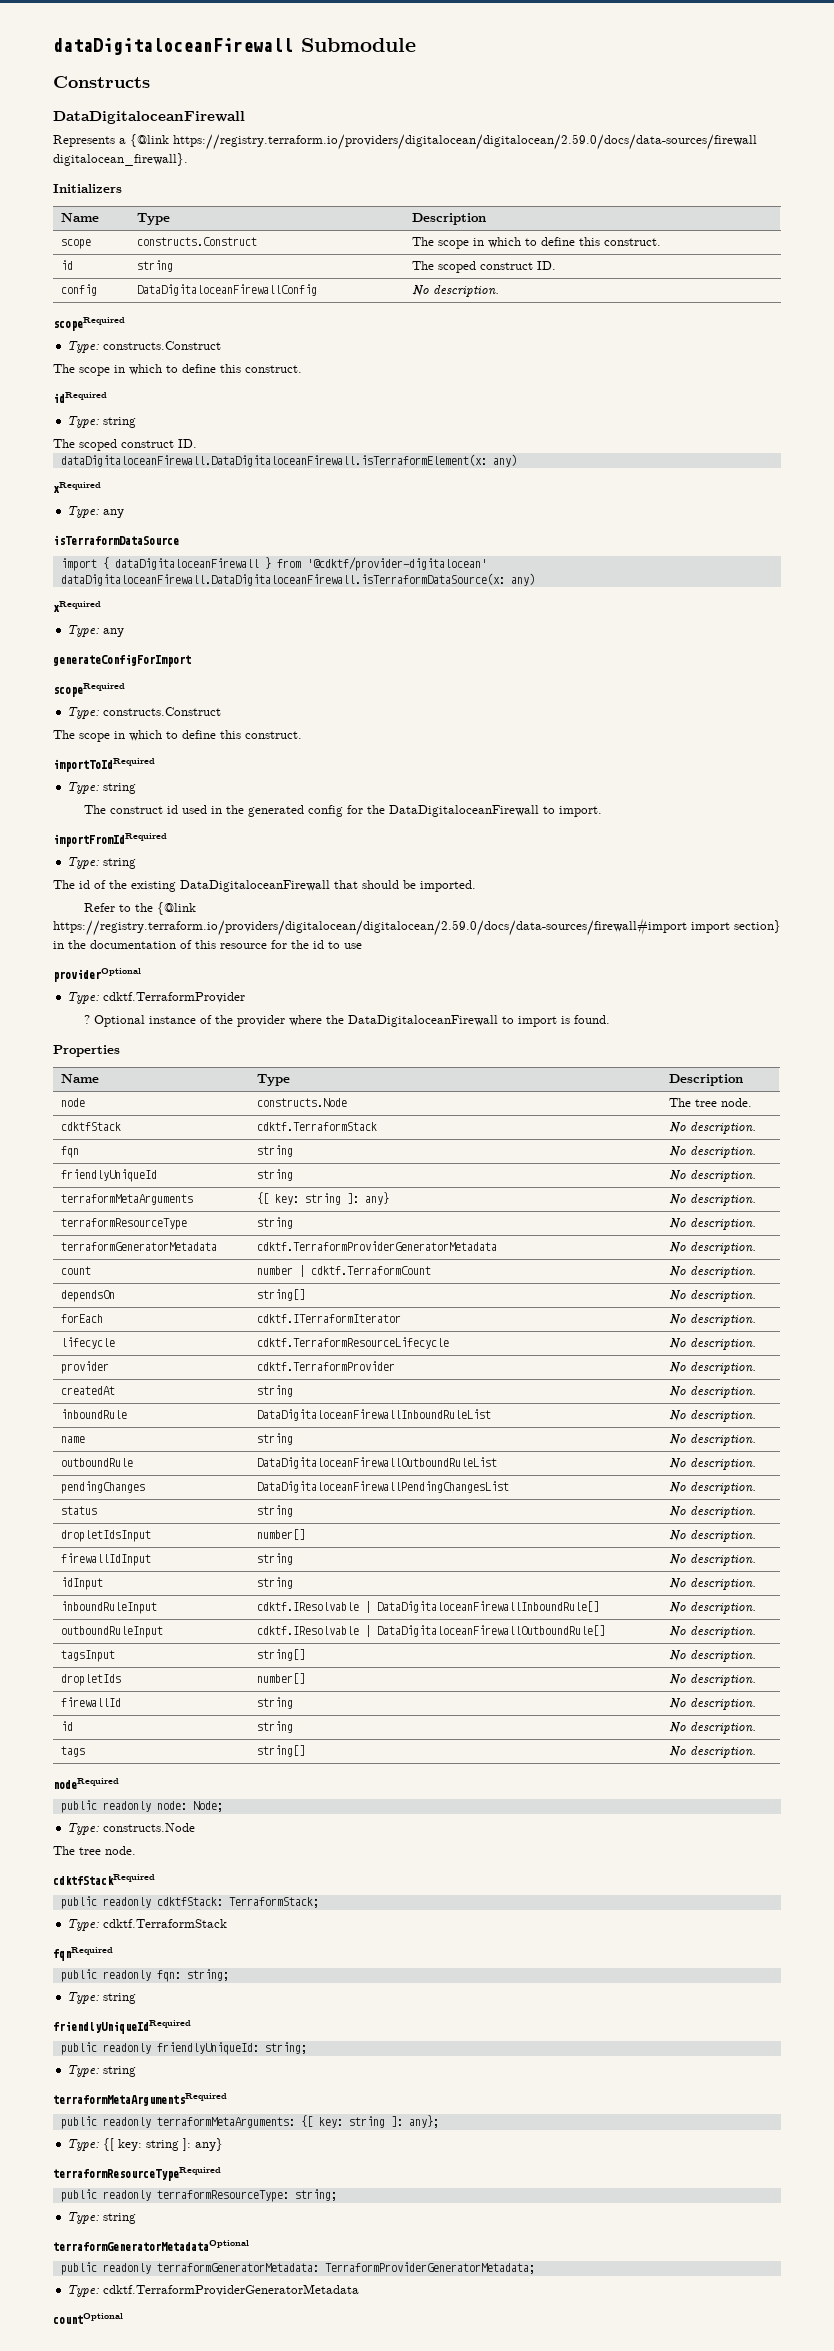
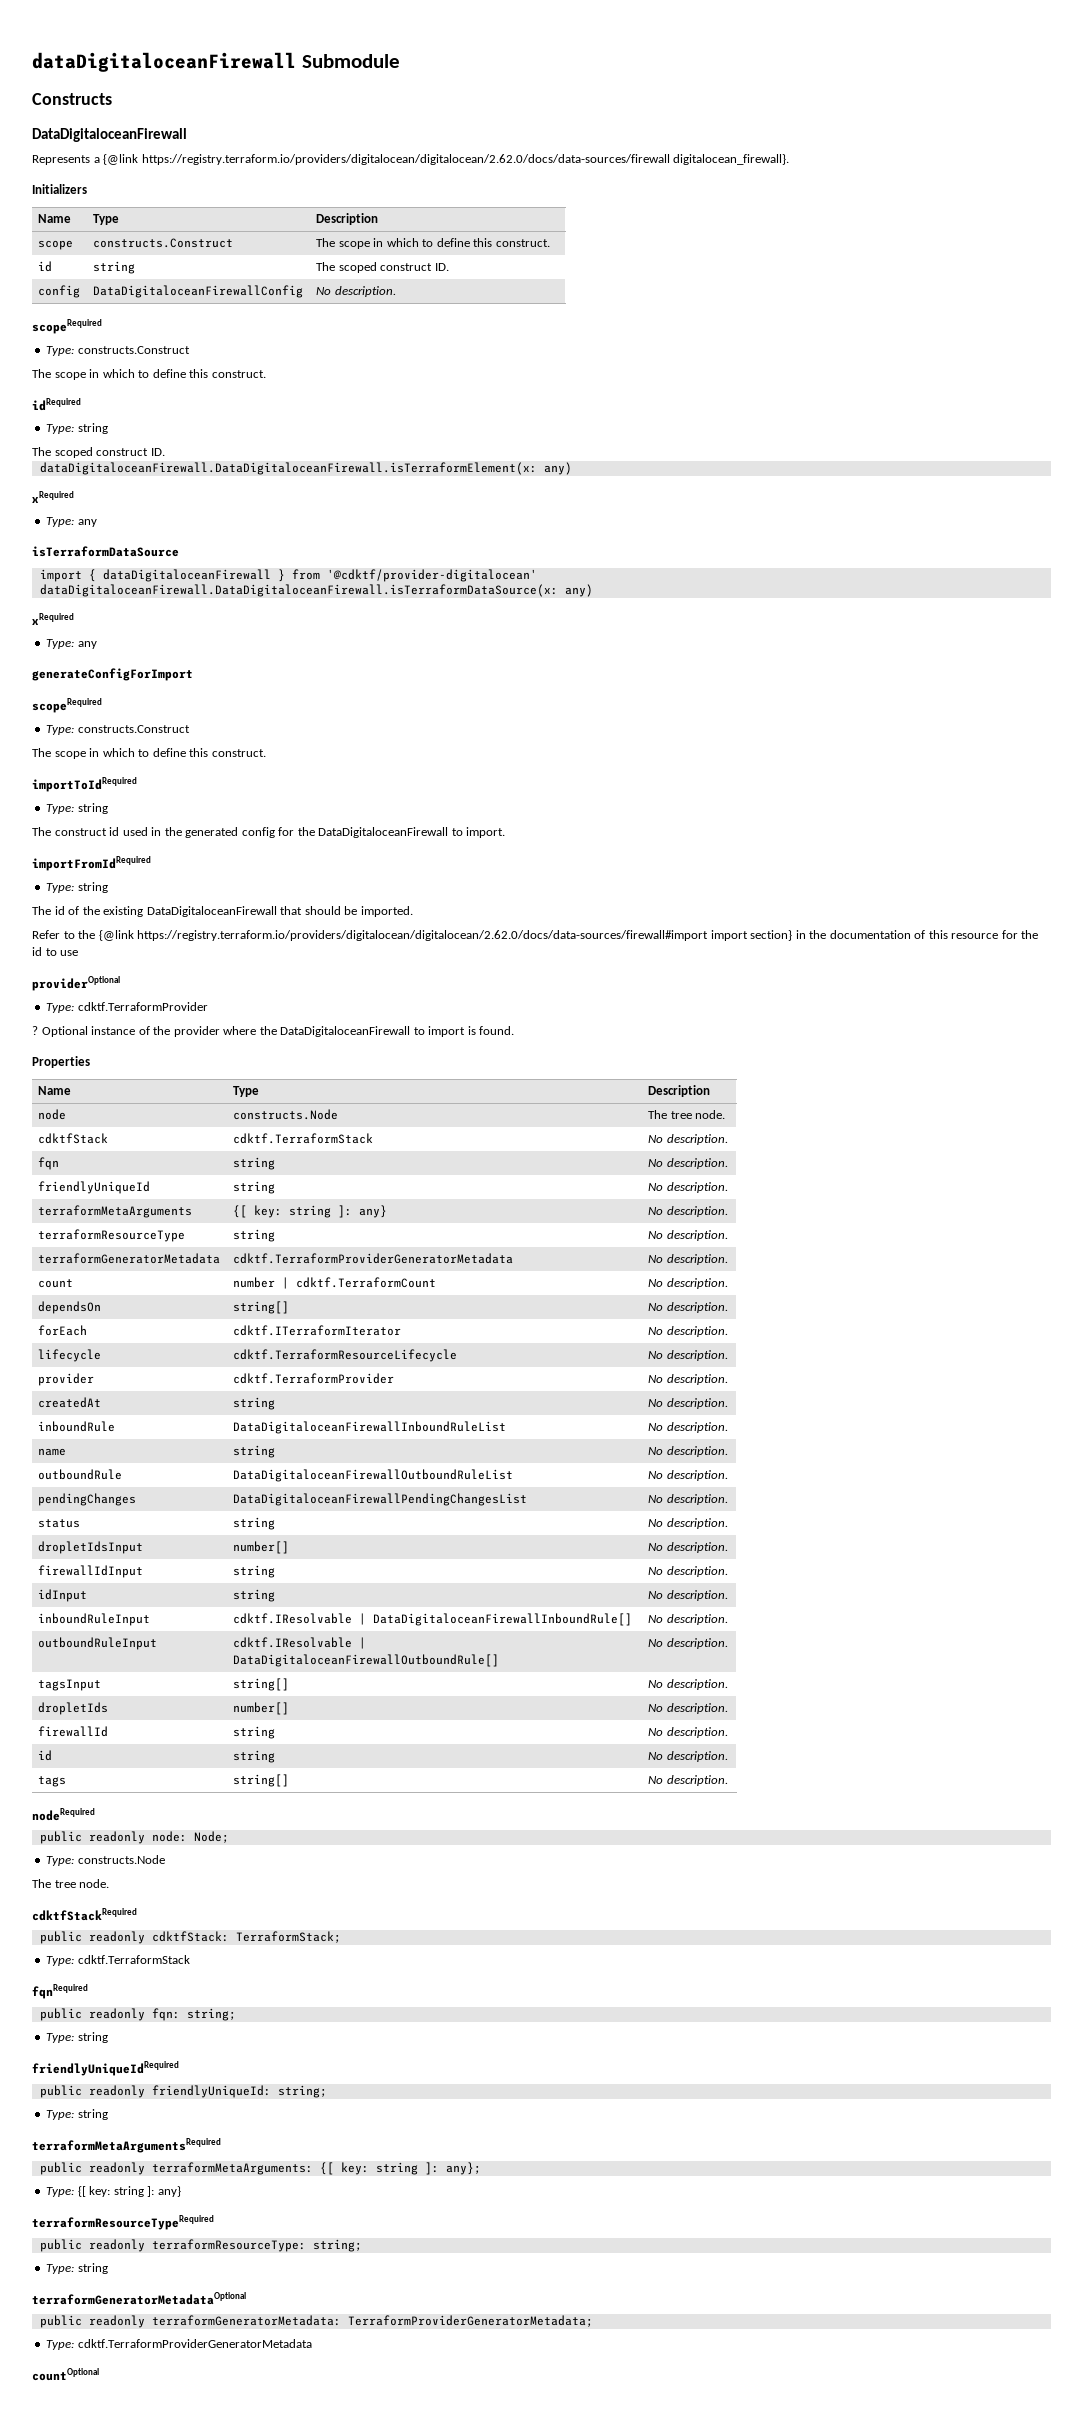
- Represents a {@link https://registry.terraform.io/providers/digitalocean/digitalocean/2.59.0/docs/data-sources/firewall digitalocean_firewall}.
+ Represents a {@link https://registry.terraform.io/providers/digitalocean/digitalocean/2.62.0/docs/data-sources/firewall digitalocean_firewall}.
- Refer to the {@link https://registry.terraform.io/providers/digitalocean/digitalocean/2.59.0/docs/data-sources/firewall#import import section} in the documentation of this resource for the id to use
+ Refer to the {@link https://registry.terraform.io/providers/digitalocean/digitalocean/2.62.0/docs/data-sources/firewall#import import section} in the documentation of this resource for the id to use

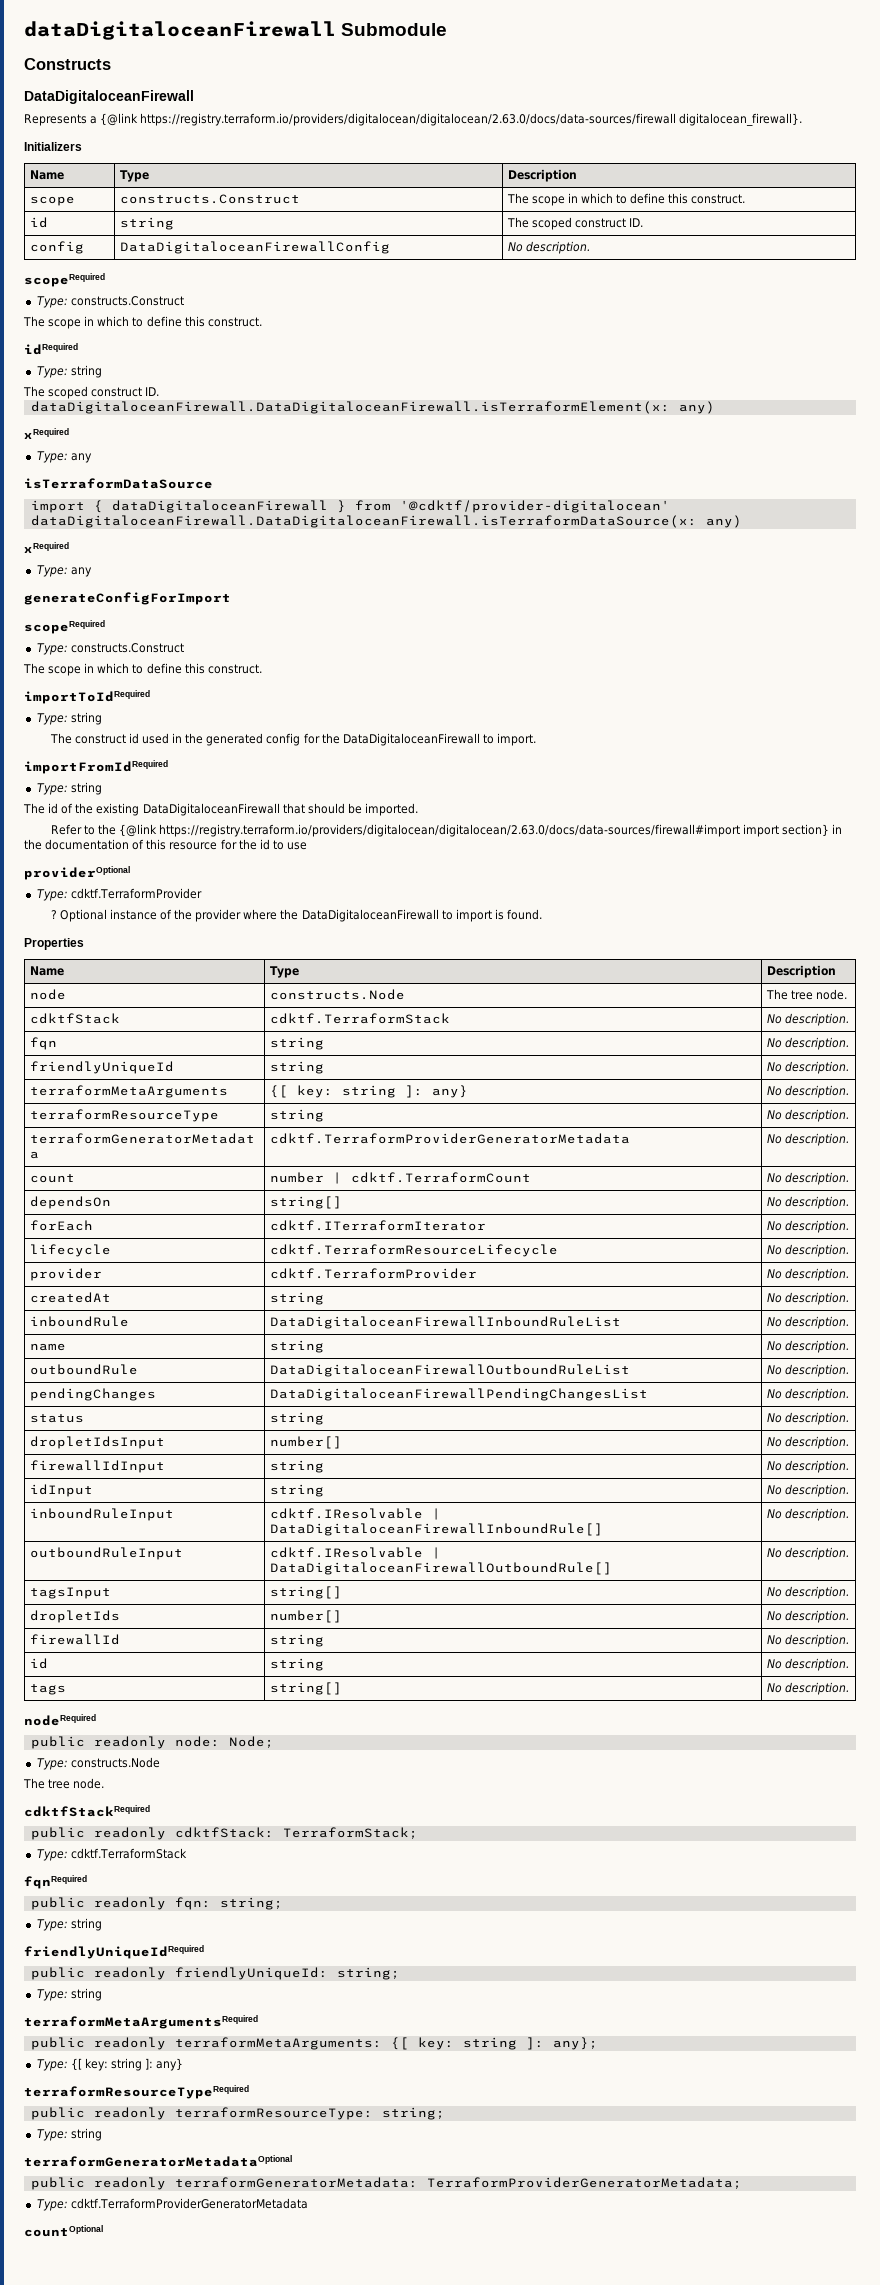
- Represents a {@link https://registry.terraform.io/providers/digitalocean/digitalocean/2.62.0/docs/data-sources/firewall digitalocean_firewall}.
+ Represents a {@link https://registry.terraform.io/providers/digitalocean/digitalocean/2.63.0/docs/data-sources/firewall digitalocean_firewall}.
- Refer to the {@link https://registry.terraform.io/providers/digitalocean/digitalocean/2.62.0/docs/data-sources/firewall#import import section} in the documentation of this resource for the id to use
+ Refer to the {@link https://registry.terraform.io/providers/digitalocean/digitalocean/2.63.0/docs/data-sources/firewall#import import section} in the documentation of this resource for the id to use

